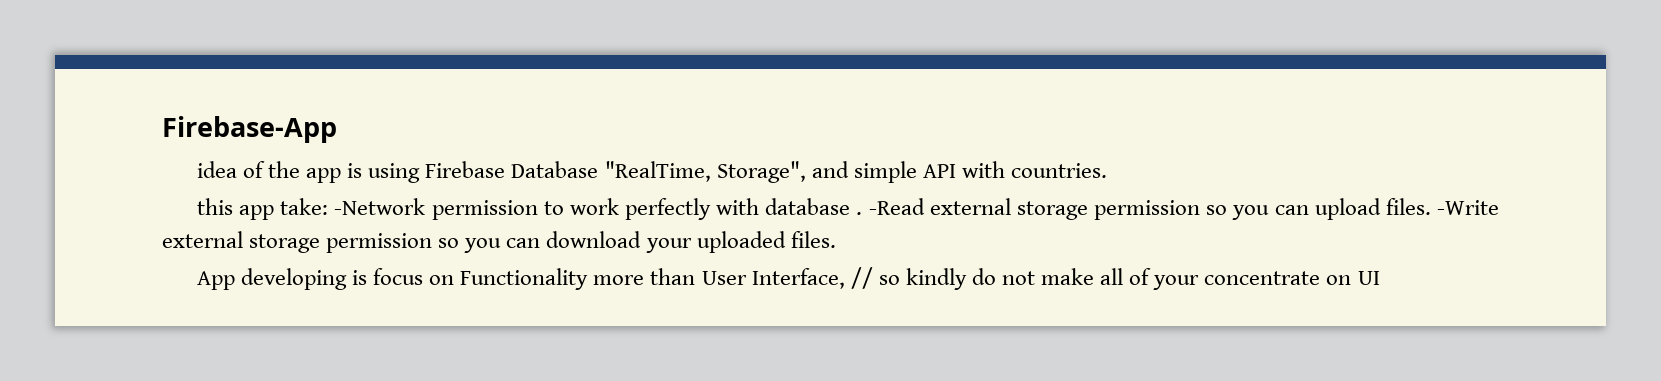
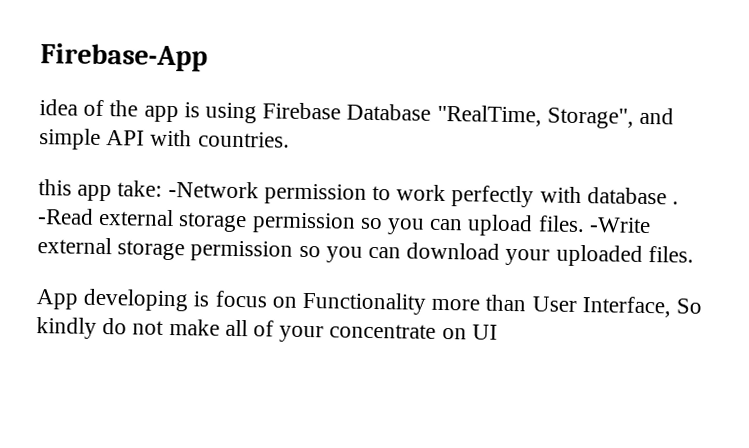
- App developing is focus on Functionality more than User Interface, // so kindly do not make all of your concentrate on UI
+ App developing is focus on Functionality more than User Interface, So kindly do not make all of your concentrate on UI

